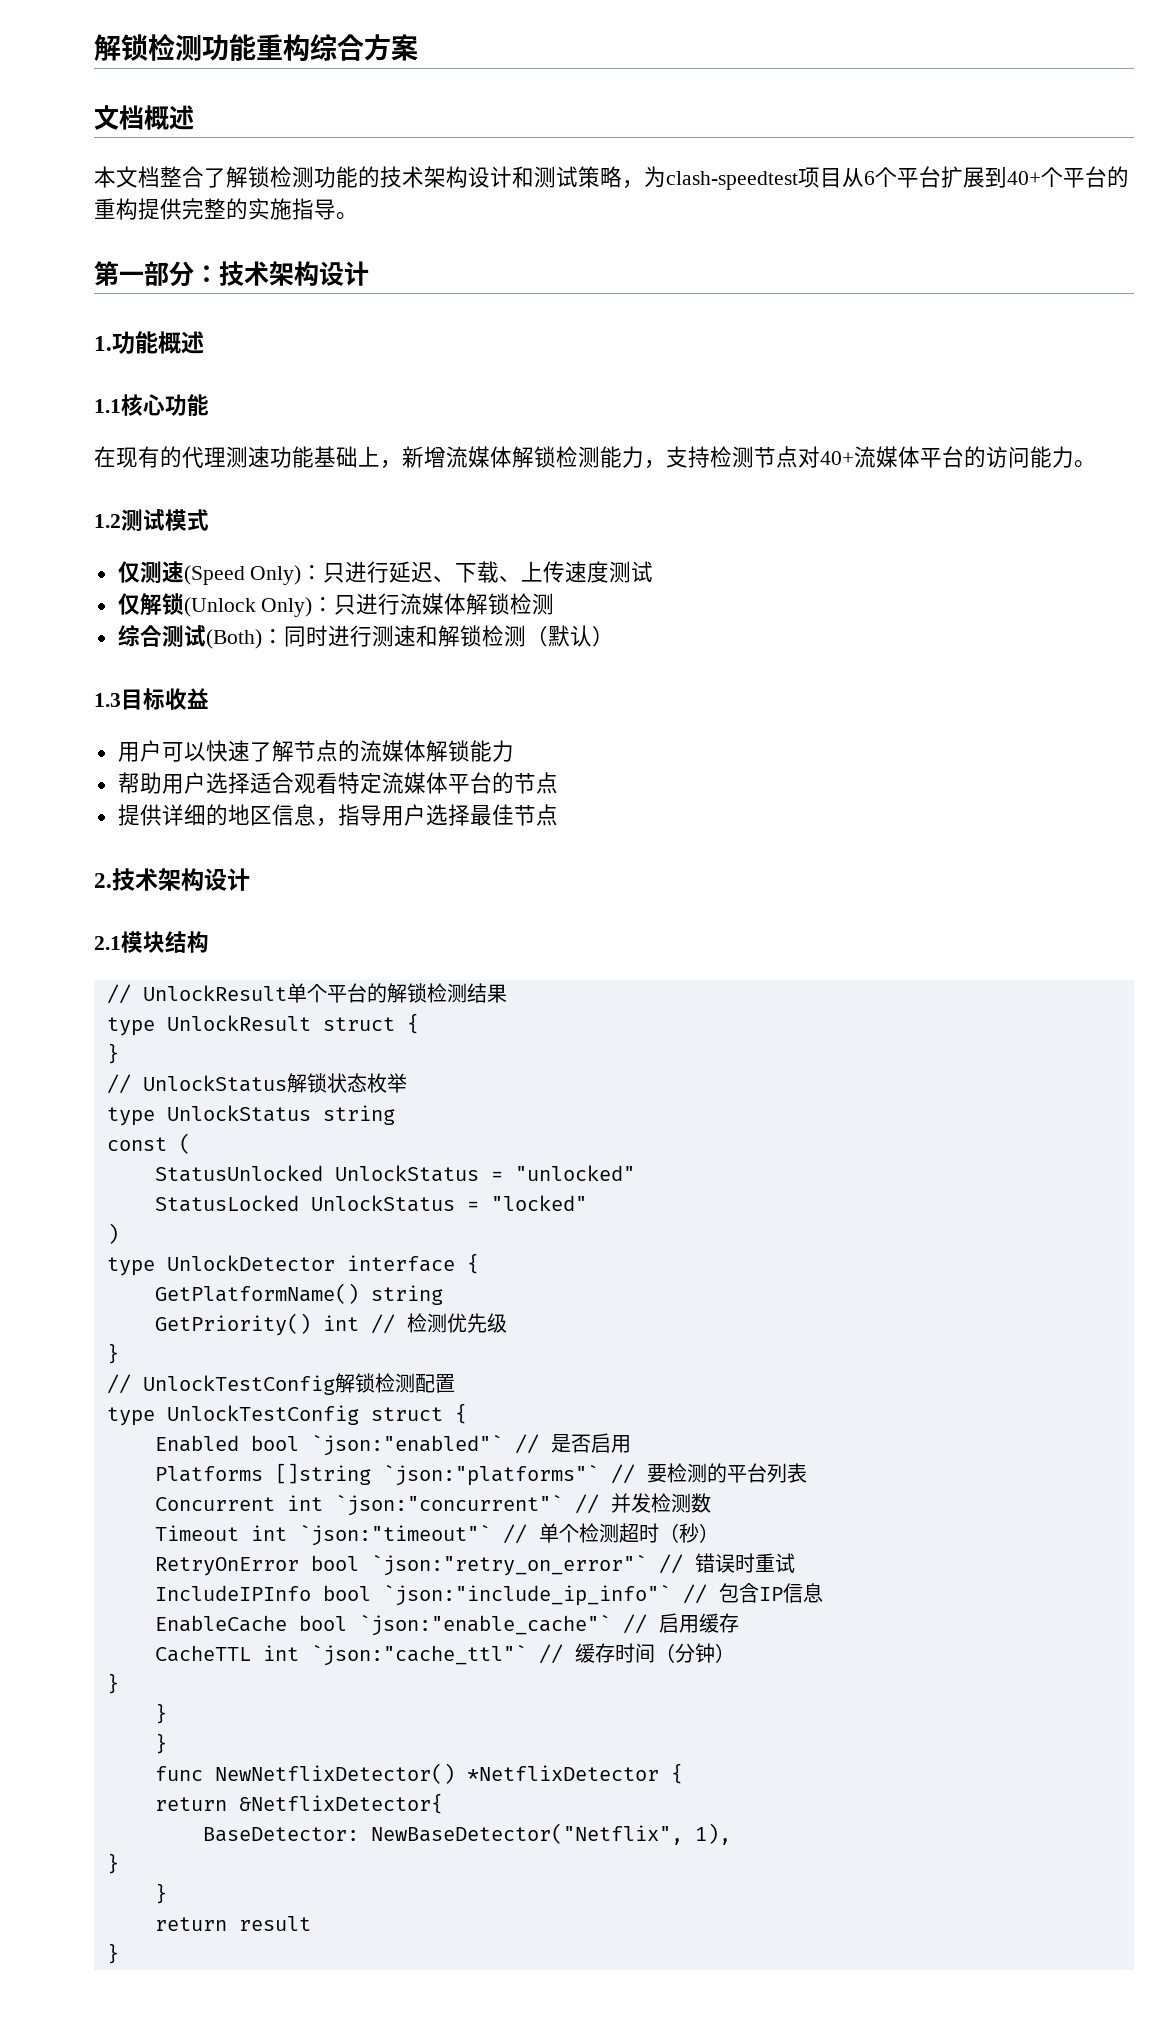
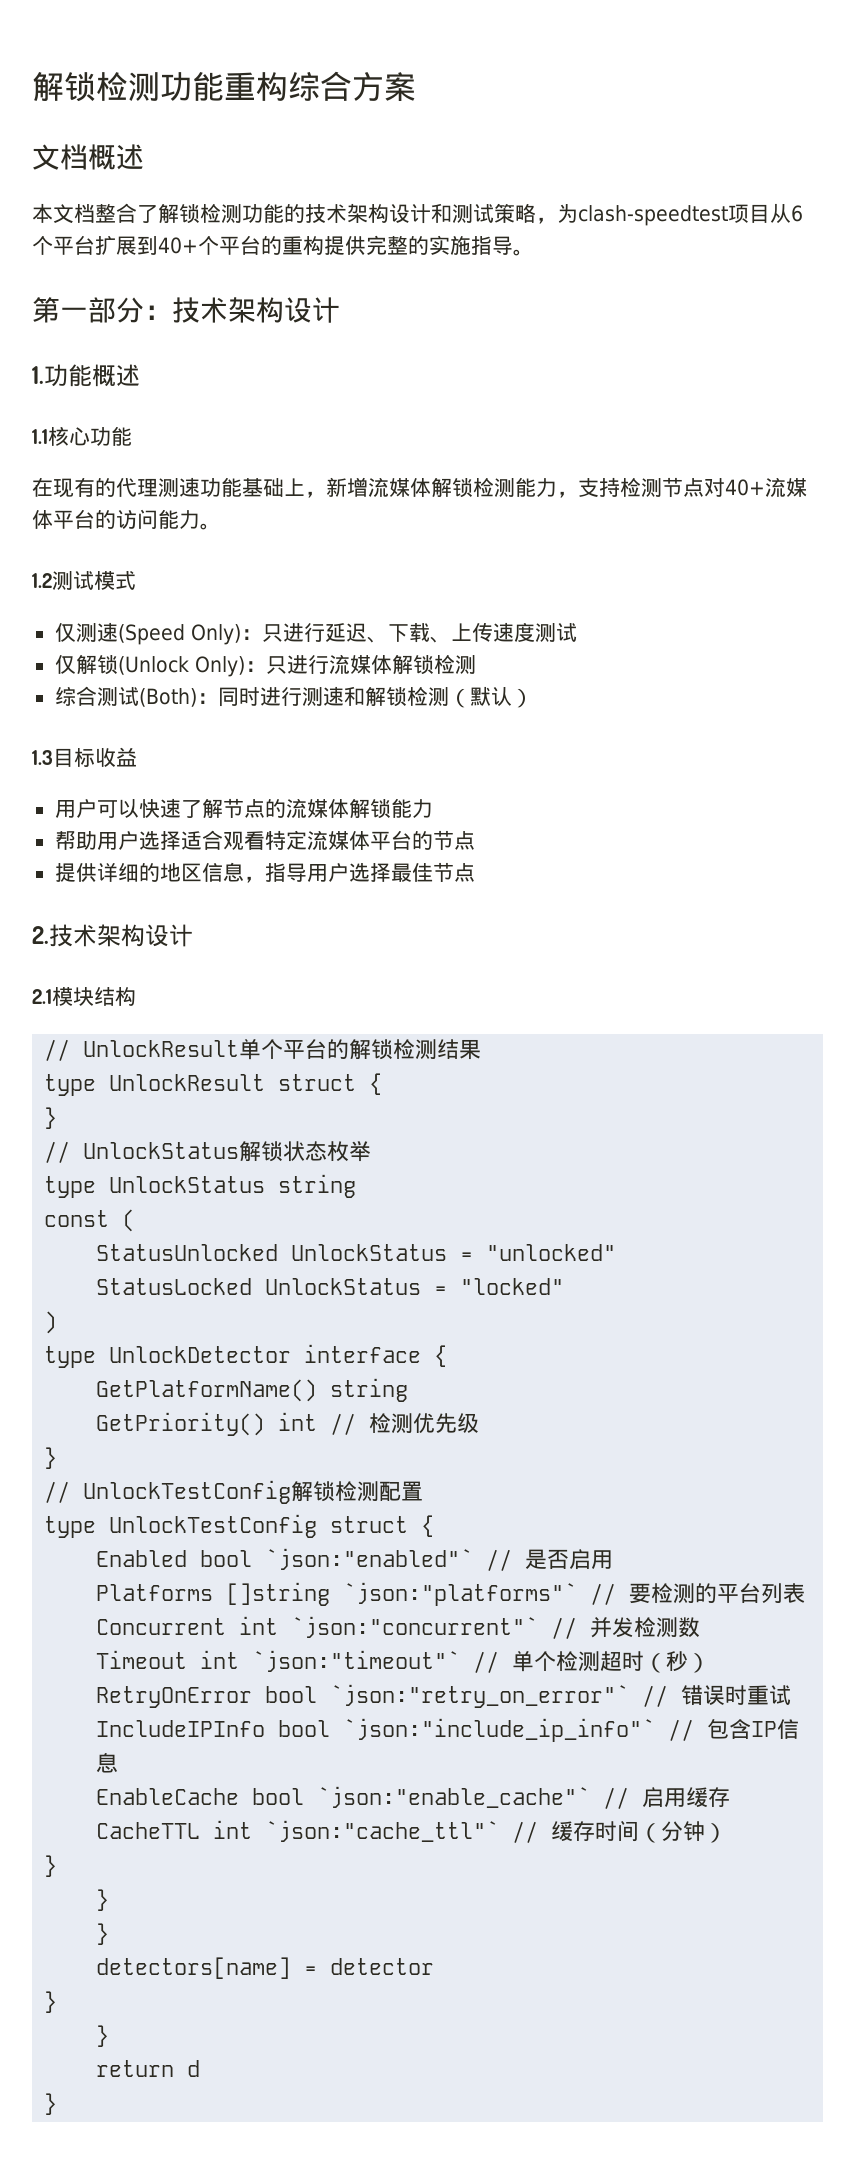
- func NewNetflixDetector() *NetflixDetector {
- return &NetflixDetector{
- BaseDetector: NewBaseDetector("Netflix", 1),
+ detectors[name] = detector
- return result
+ return d

